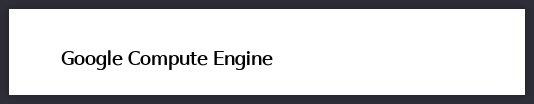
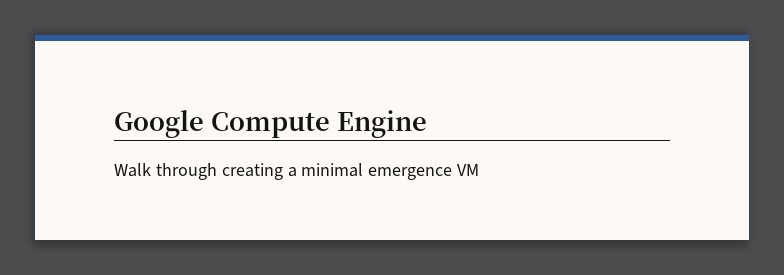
+ Walk through creating a minimal emergence VM

